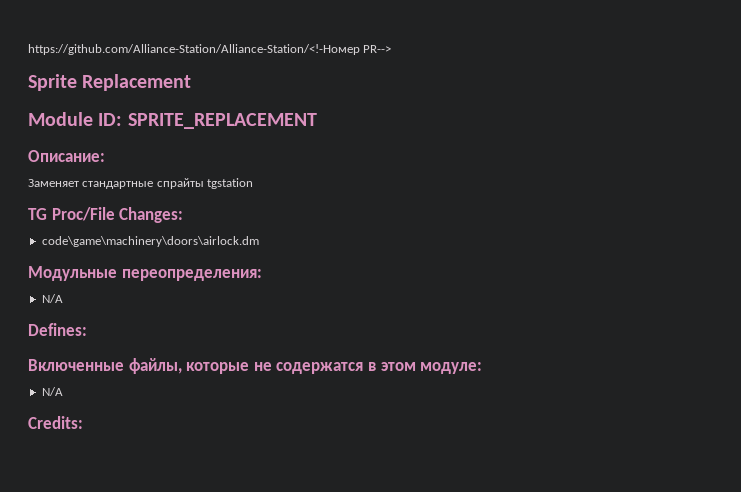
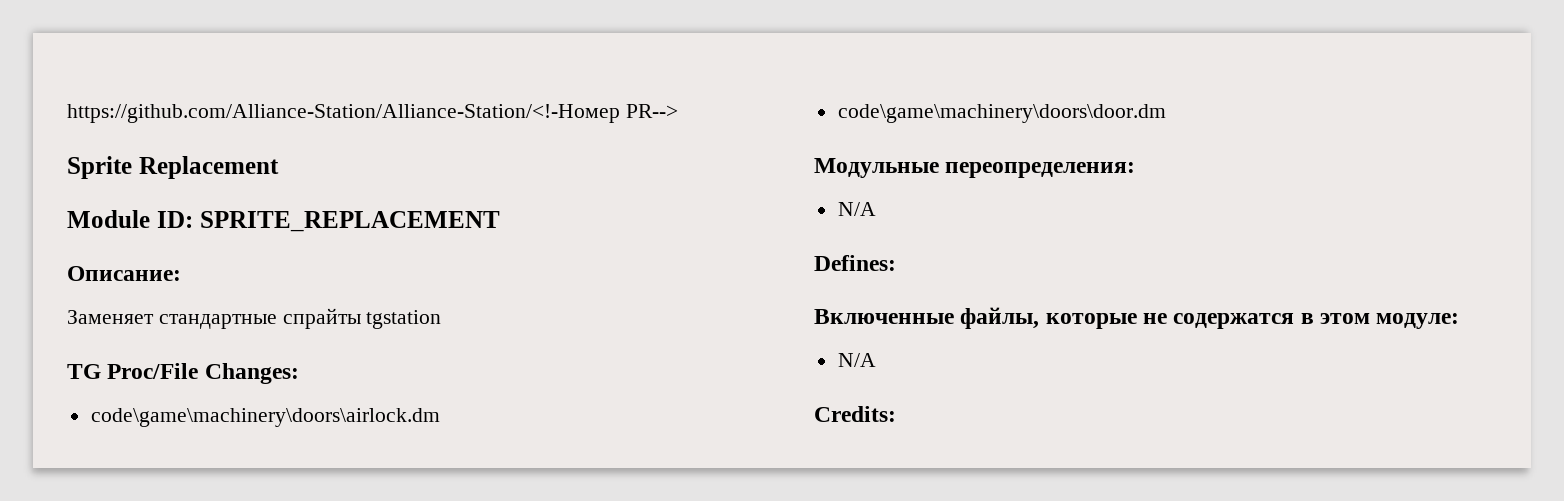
+ code\game\machinery\doors\door.dm

